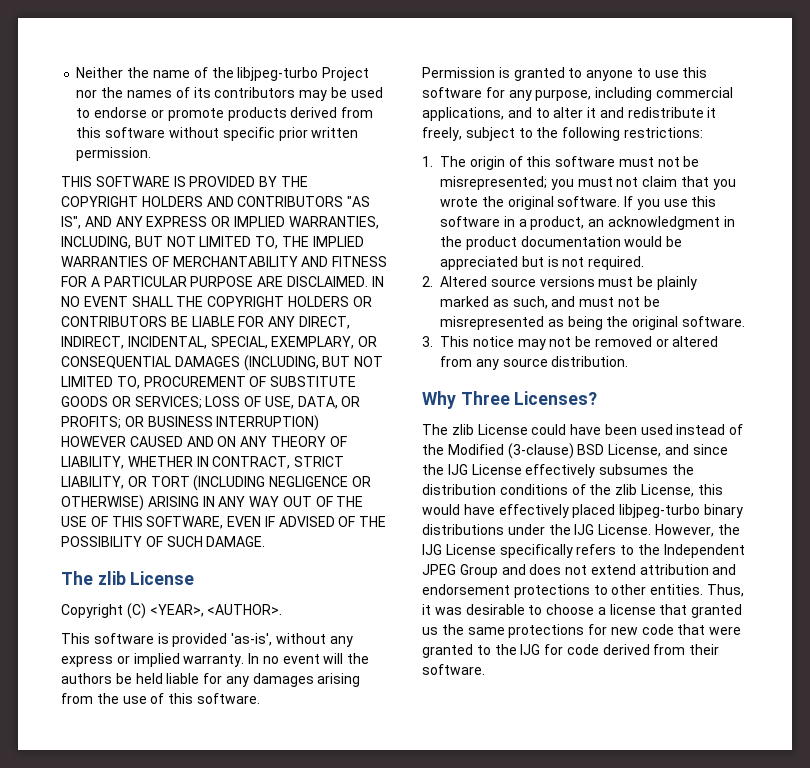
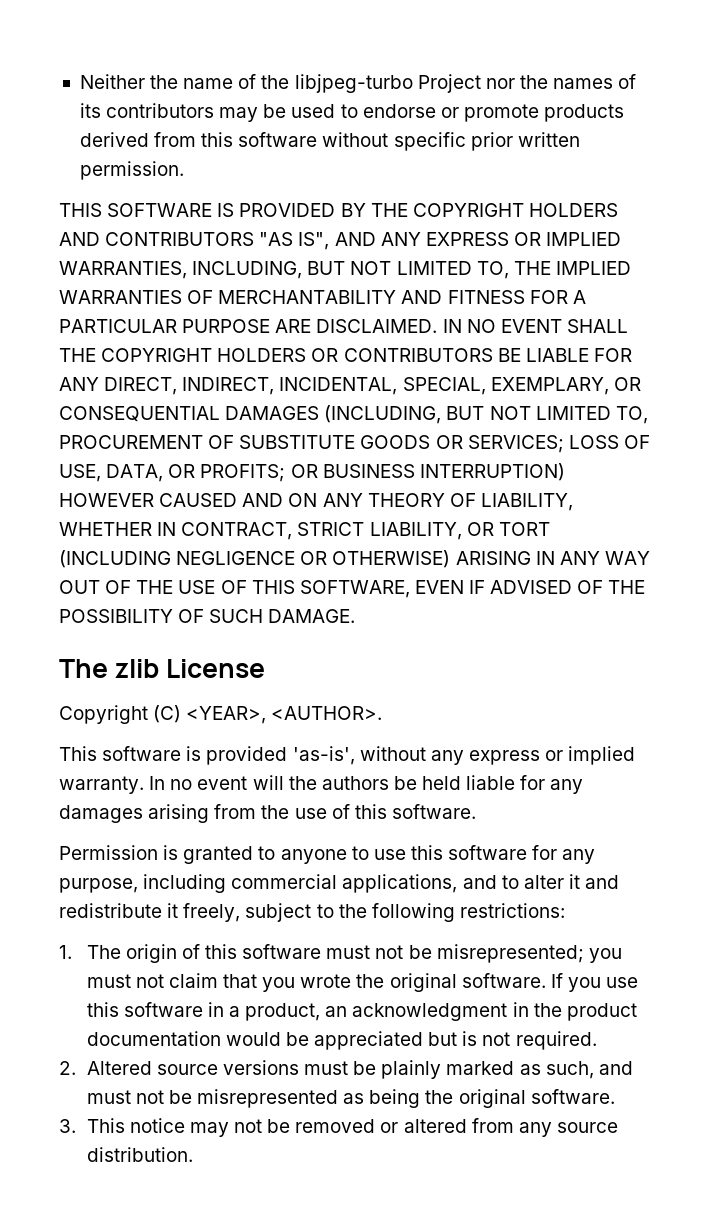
- Why Three Licenses?
- The zlib License could have been used instead of the Modified (3-clause) BSD License, and since the IJG License effectively subsumes the distribution conditions of the zlib License, this would have effectively placed libjpeg-turbo binary distributions under the IJG License. However, the IJG License specifically refers to the Independent JPEG Group and does not extend attribution and endorsement protections to other entities. Thus, it was desirable to choose a license that granted us the same protections for new code that were granted to the IJG for code derived from their software.

